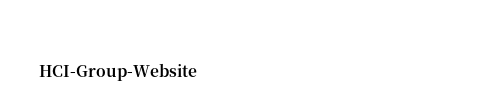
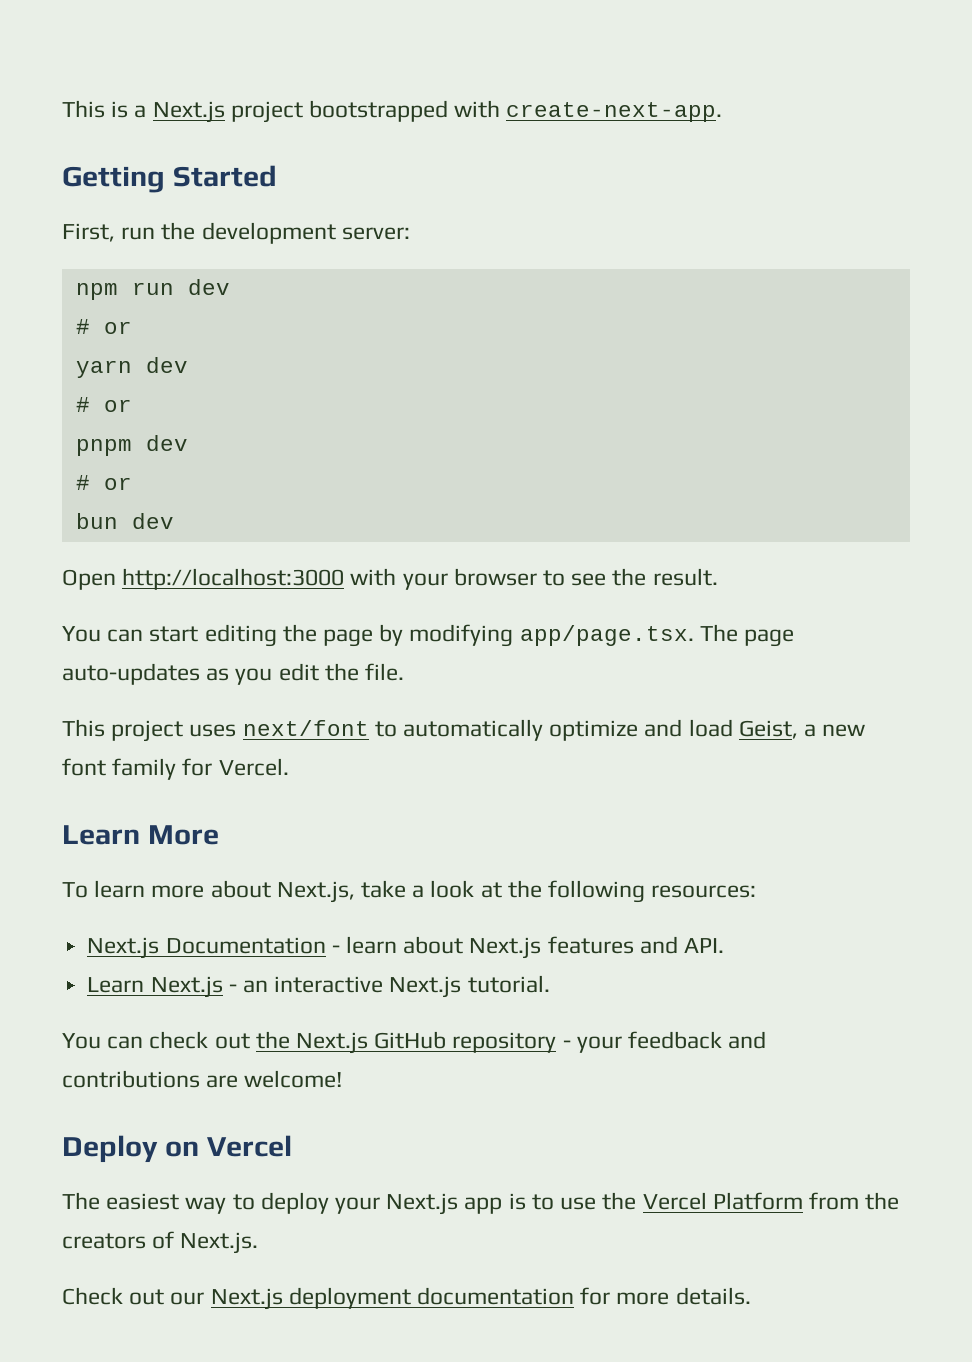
- HCI-Group-Website
+ This is a Next.js project bootstrapped with create-next-app.
+ Getting Started
+ First, run the development server:
+ npm run dev
+ # or
+ yarn dev
+ # or
+ pnpm dev
+ # or
+ bun dev
+ Open http://localhost:3000 with your browser to see the result.
+ You can start editing the page by modifying app/page.tsx. The page auto-updates as you edit the file.
+ This project uses next/font to automatically optimize and load Geist, a new font family for Vercel.
+ Learn More
+ To learn more about Next.js, take a look at the following resources:
+ Next.js Documentation - learn about Next.js features and API.
+ Learn Next.js - an interactive Next.js tutorial.
+ You can check out the Next.js GitHub repository - your feedback and contributions are welcome!
+ Deploy on Vercel
+ The easiest way to deploy your Next.js app is to use the Vercel Platform from the creators of Next.js.
+ Check out our Next.js deployment documentation for more details.

